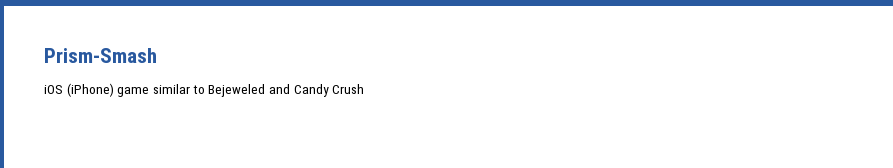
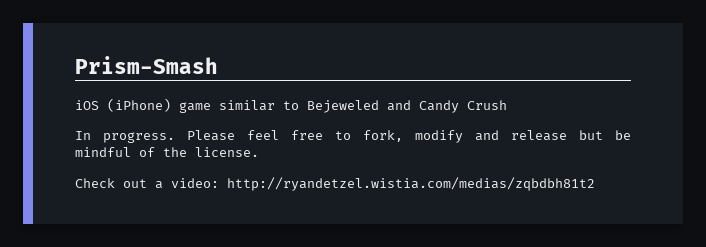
+ In progress. Please feel free to fork, modify and release but be mindful of the license.
+ Check out a video: http://ryandetzel.wistia.com/medias/zqbdbh81t2

